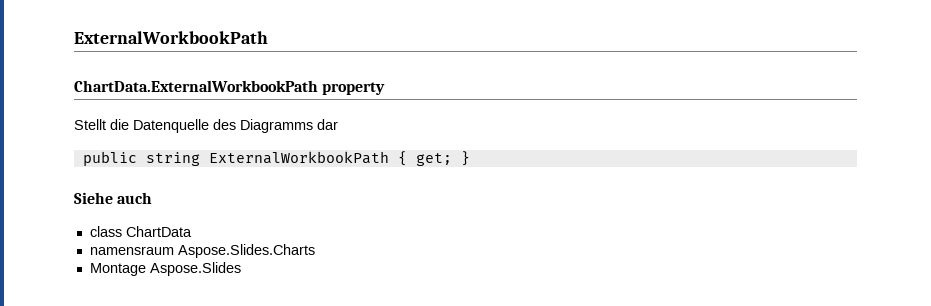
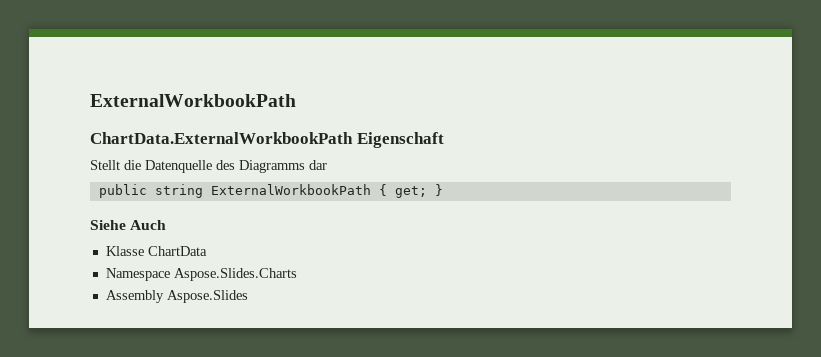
- ChartData.ExternalWorkbookPath property
+ ChartData.ExternalWorkbookPath Eigenschaft
- Siehe auch
- class ChartData
+ Siehe Auch
+ Klasse ChartData
- namensraum Aspose.Slides.Charts
+ Namespace Aspose.Slides.Charts
- Montage Aspose.Slides
+ Assembly Aspose.Slides

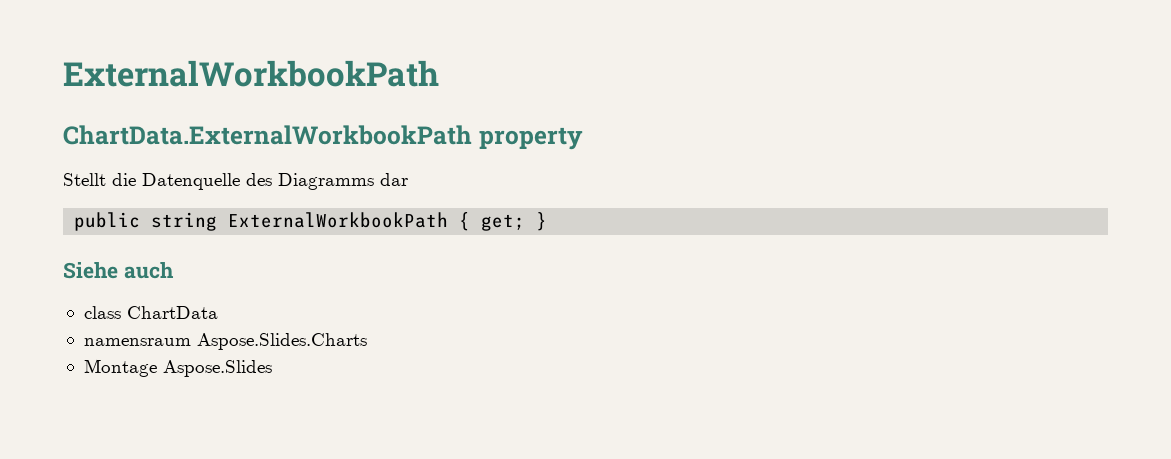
- ChartData.ExternalWorkbookPath Eigenschaft
+ ChartData.ExternalWorkbookPath property
- Siehe Auch
- Klasse ChartData
+ Siehe auch
+ class ChartData
- Namespace Aspose.Slides.Charts
+ namensraum Aspose.Slides.Charts
- Assembly Aspose.Slides
+ Montage Aspose.Slides

